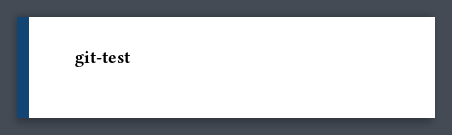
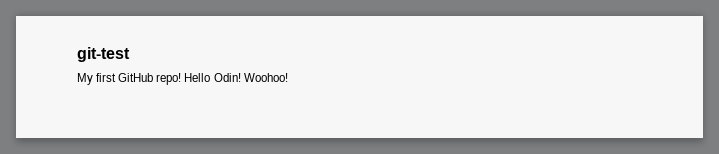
+ My first GitHub repo! Hello Odin! Woohoo!

